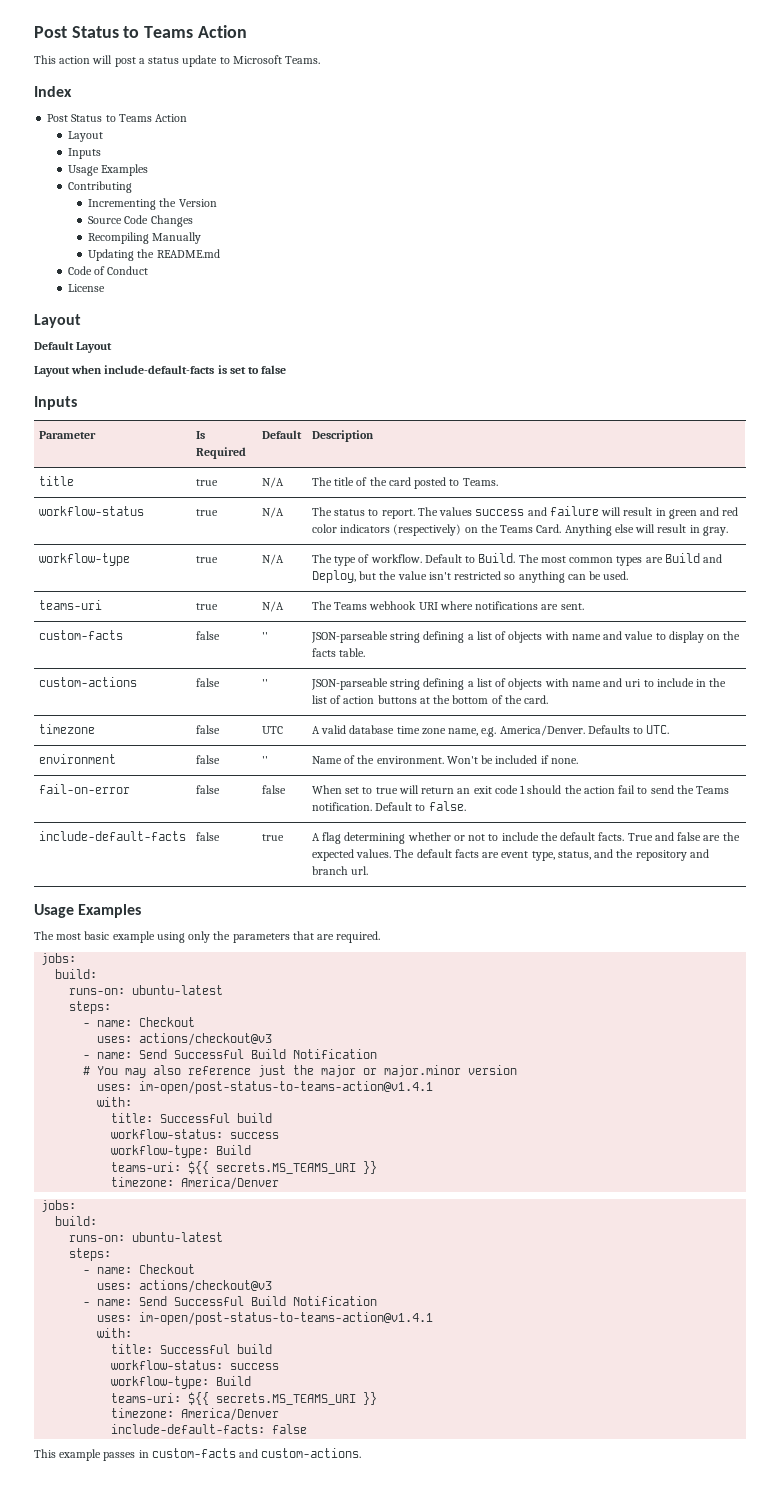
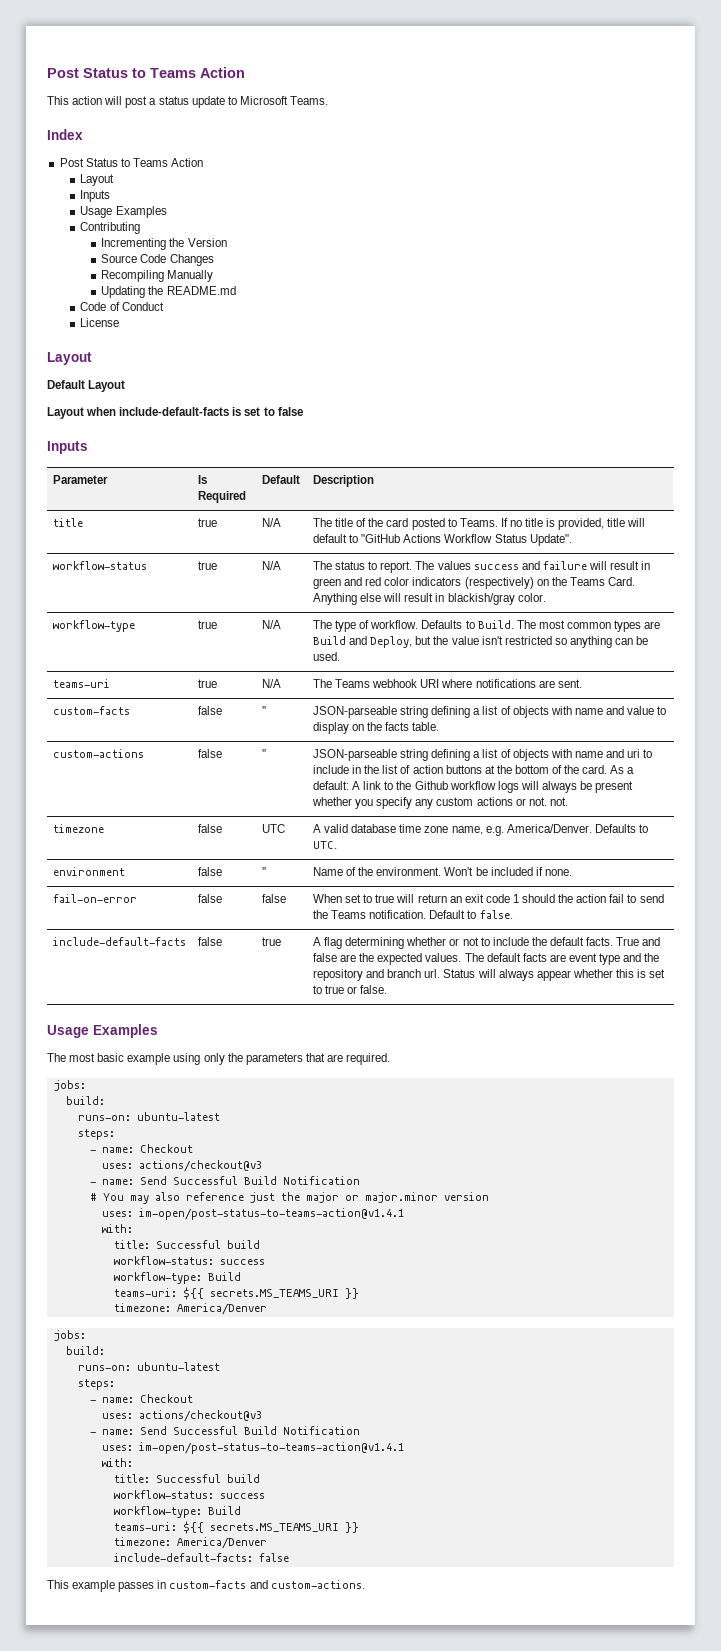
- title | true | N/A | The title of the card posted to Teams.
+ title | true | N/A | The title of the card posted to Teams. If no title is provided, title will default to "GitHub Actions Workflow Status Update".
- workflow-status | true | N/A | The status to report. The values success and failure will result in green and red color indicators (respectively) on the Teams Card. Anything else will result in gray.
+ workflow-status | true | N/A | The status to report. The values success and failure will result in green and red color indicators (respectively) on the Teams Card. Anything else will result in blackish/gray color.
- workflow-type | true | N/A | The type of workflow. Default to Build. The most common types are Build and Deploy, but the value isn't restricted so anything can be used.
+ workflow-type | true | N/A | The type of workflow. Defaults to Build. The most common types are Build and Deploy, but the value isn't restricted so anything can be used.
+ As a default: A link to the Github workflow logs will always be present whether you specify any custom actions or not. not.
- The default facts are event type, status, and the repository and branch url.
+ The default facts are event type and the repository and branch url. Status will always appear whether this is set to true or false.

